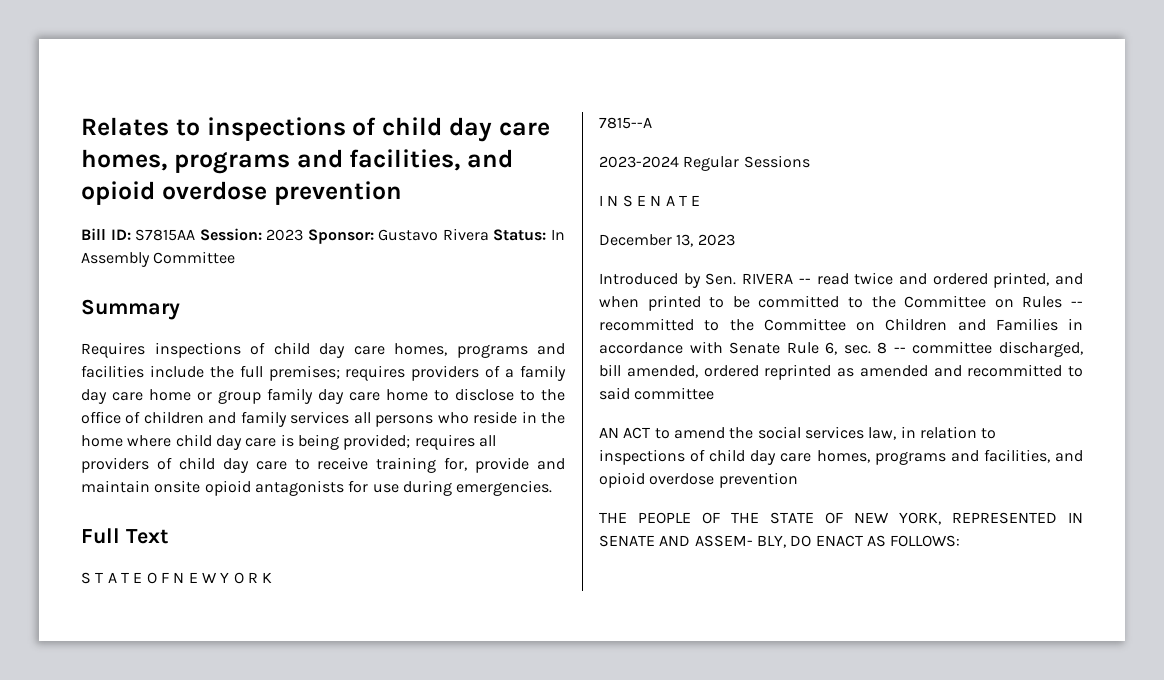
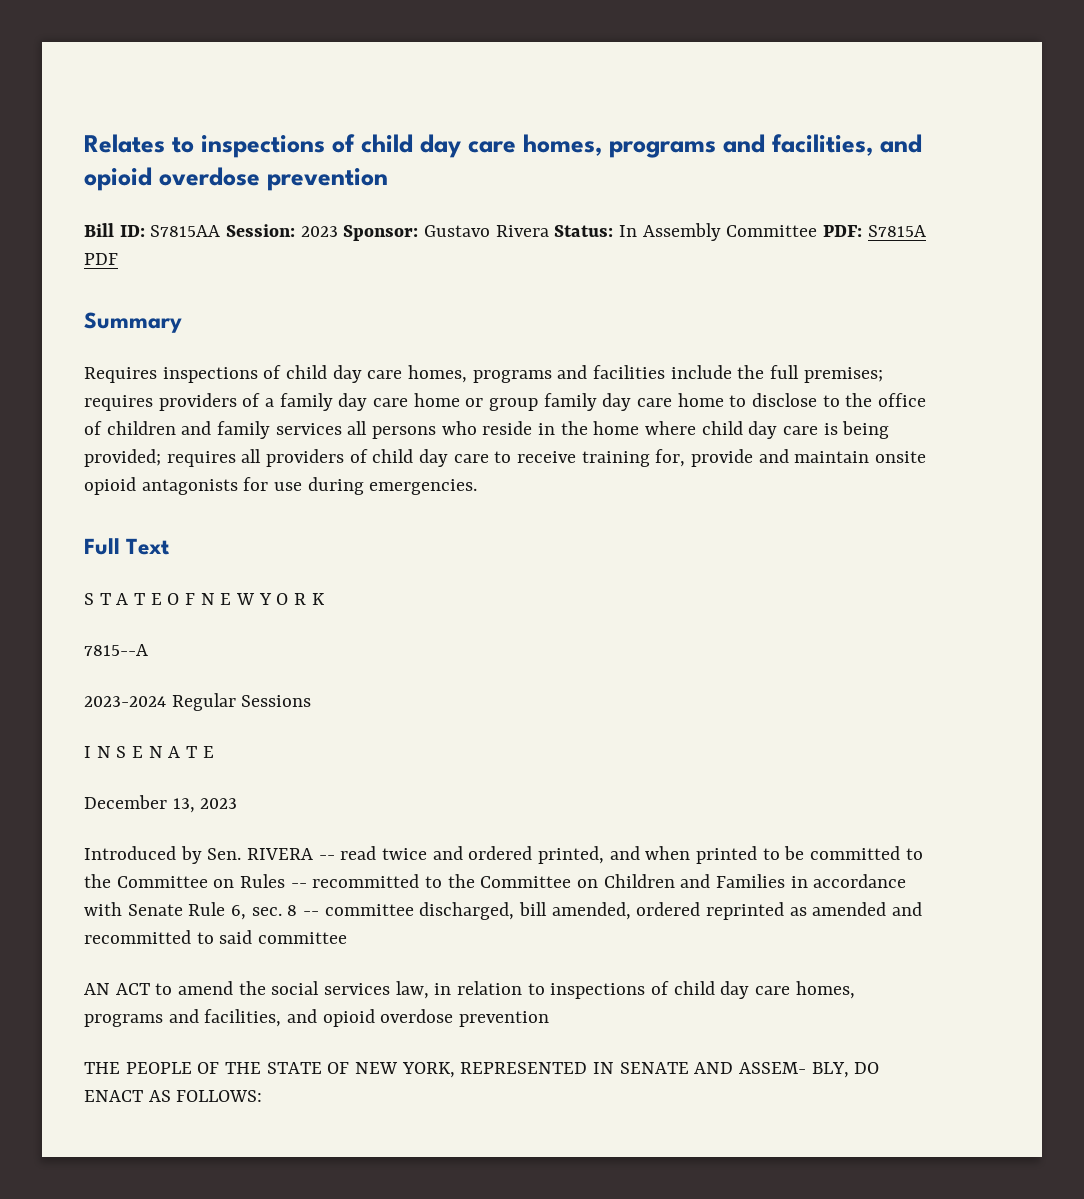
- Bill ID: S7815AA Session: 2023 Sponsor: Gustavo Rivera Status: In Assembly Committee
+ Bill ID: S7815AA Session: 2023 Sponsor: Gustavo Rivera Status: In Assembly Committee PDF: S7815A PDF

